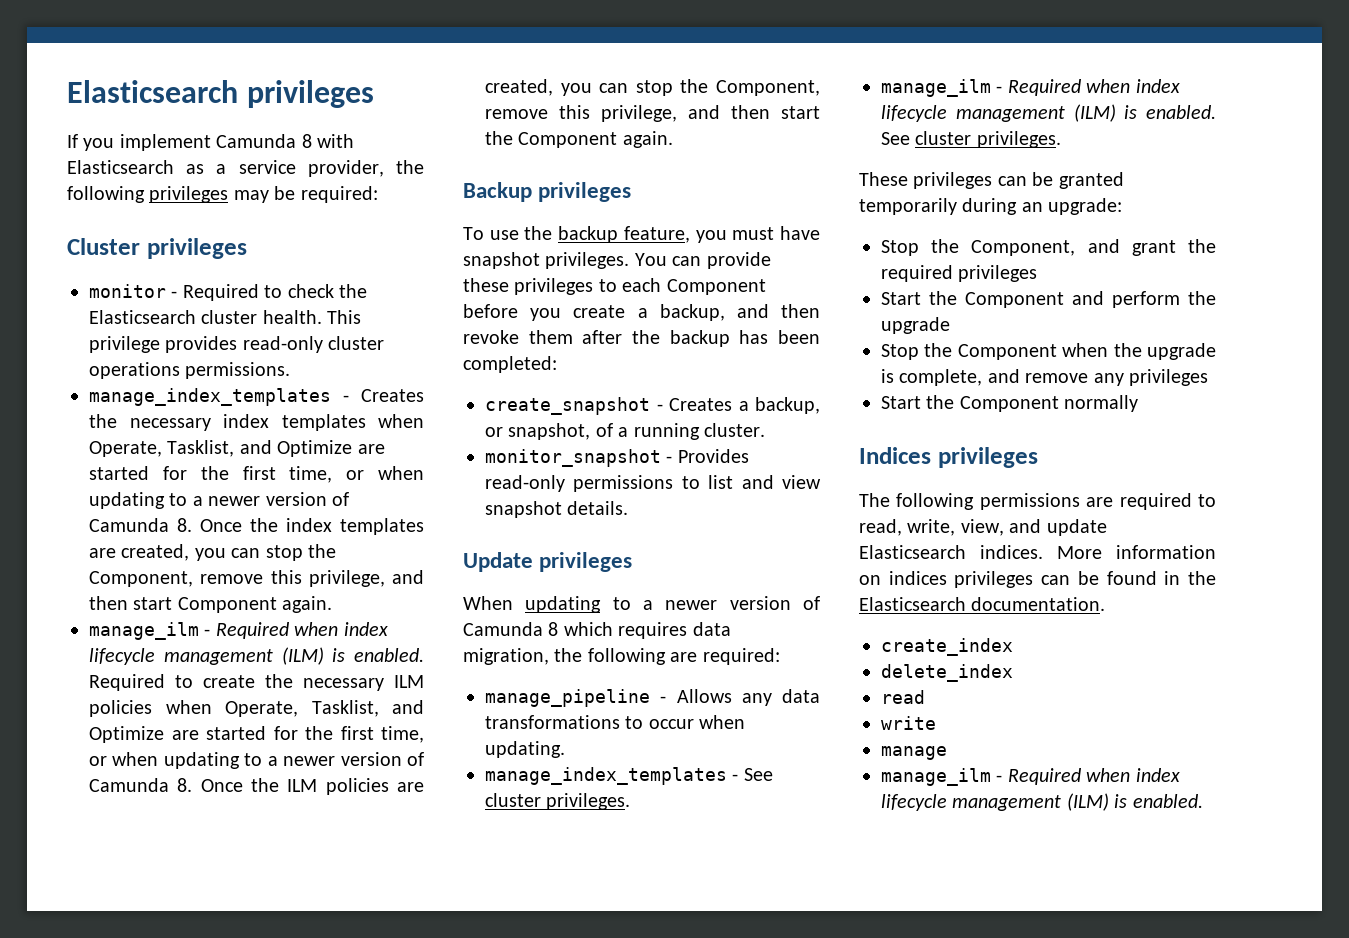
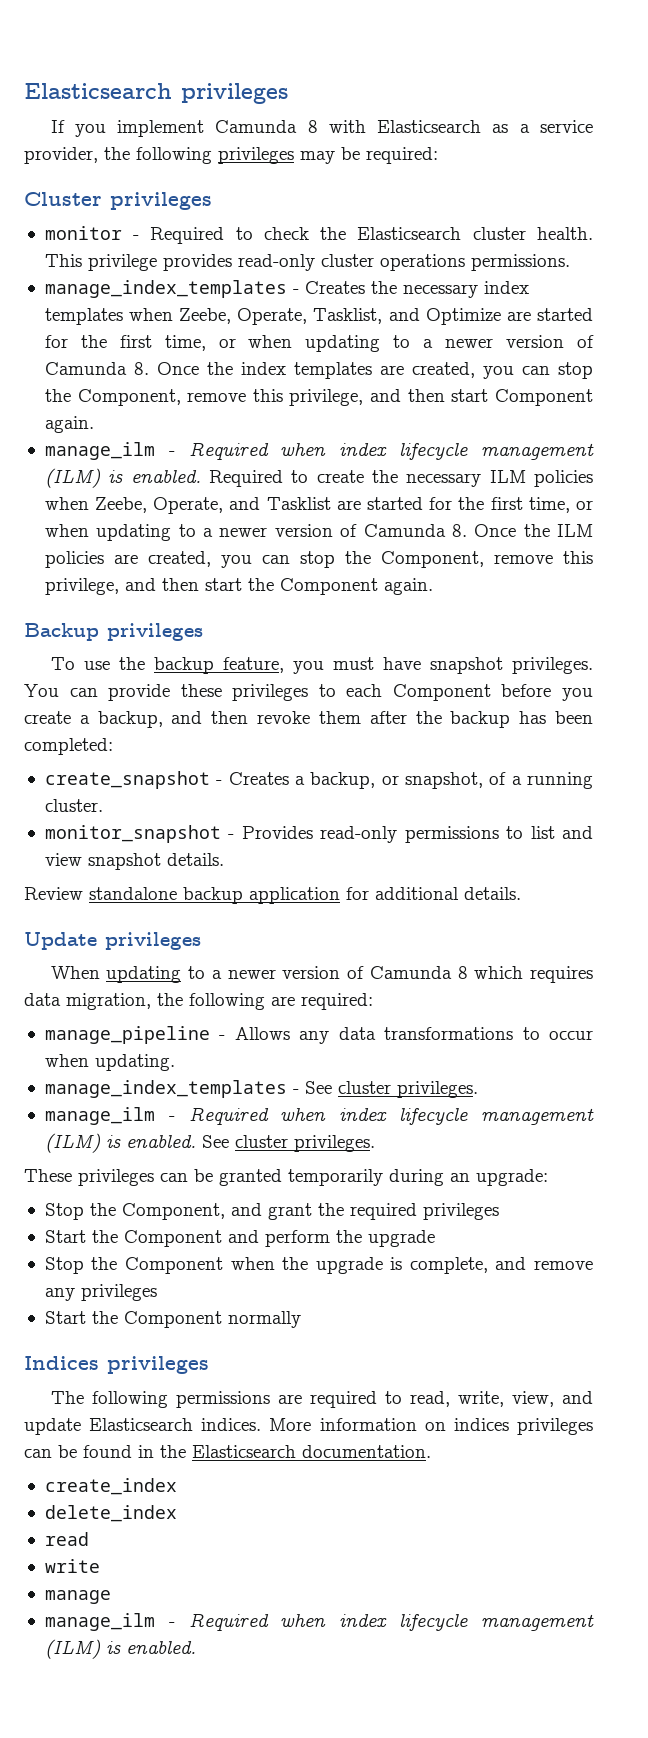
- manage_index_templates - Creates the necessary index templates when Operate, Tasklist, and Optimize are started for the first time, or when updating to a newer version of Camunda 8. Once the index templates are created, you can stop the Component, remove this privilege, and then start Component again.
+ manage_index_templates - Creates the necessary index templates when Zeebe, Operate, Tasklist, and Optimize are started for the first time, or when updating to a newer version of Camunda 8. Once the index templates are created, you can stop the Component, remove this privilege, and then start Component again.
- Required to create the necessary ILM policies when Operate, Tasklist, and Optimize are started for the first time, or when updating to a newer version of Camunda 8. Once the ILM policies are created, you can stop the Component, remove this privilege, and then start the Component again.
+ Required to create the necessary ILM policies when Zeebe, Operate, and Tasklist are started for the first time, or when updating to a newer version of Camunda 8. Once the ILM policies are created, you can stop the Component, remove this privilege, and then start the Component again.
+ Review standalone backup application for additional details.

